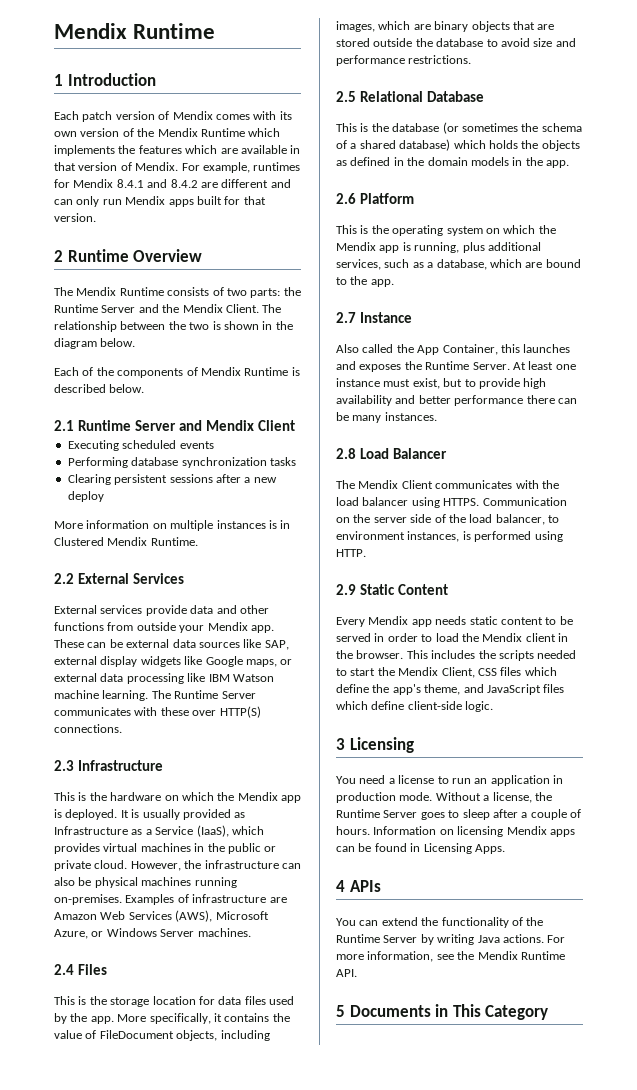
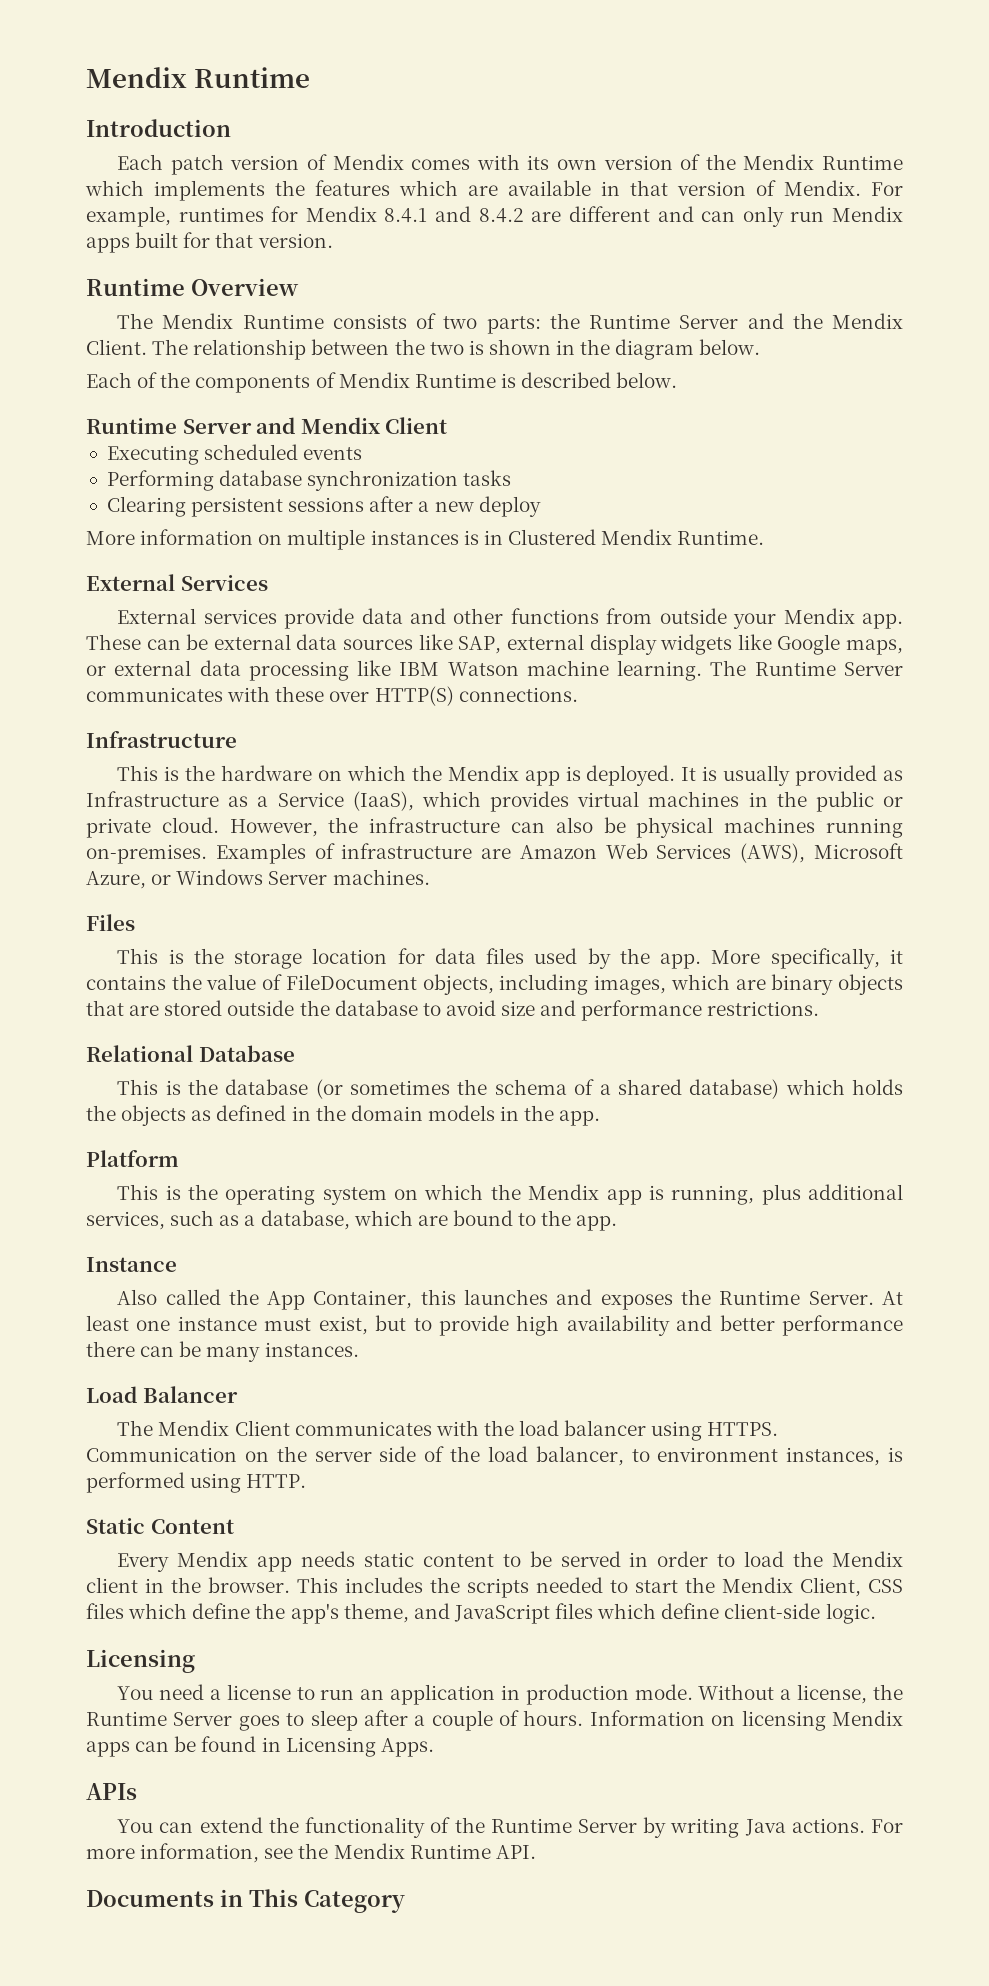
- 1 Introduction
+ Introduction
- 2 Runtime Overview
+ Runtime Overview
- 2.1 Runtime Server and Mendix Client
+ Runtime Server and Mendix Client
- 2.2 External Services
+ External Services
  The Runtime Server communicates with these over HTTP(S) connections.
- 2.3 Infrastructure
+ Infrastructure
- 2.4 Files
+ Files
- 2.5 Relational Database
+ Relational Database
- 2.6 Platform
+ Platform
- 2.7 Instance
+ Instance
- 2.8 Load Balancer
+ Load Balancer
- 2.9 Static Content
+ Static Content
  This includes the scripts needed to start the Mendix Client, CSS files which define the app's theme, and JavaScript files which define client-side logic.
- 3 Licensing
+ Licensing
- 4 APIs
+ APIs
- 5 Documents in This Category
+ Documents in This Category

